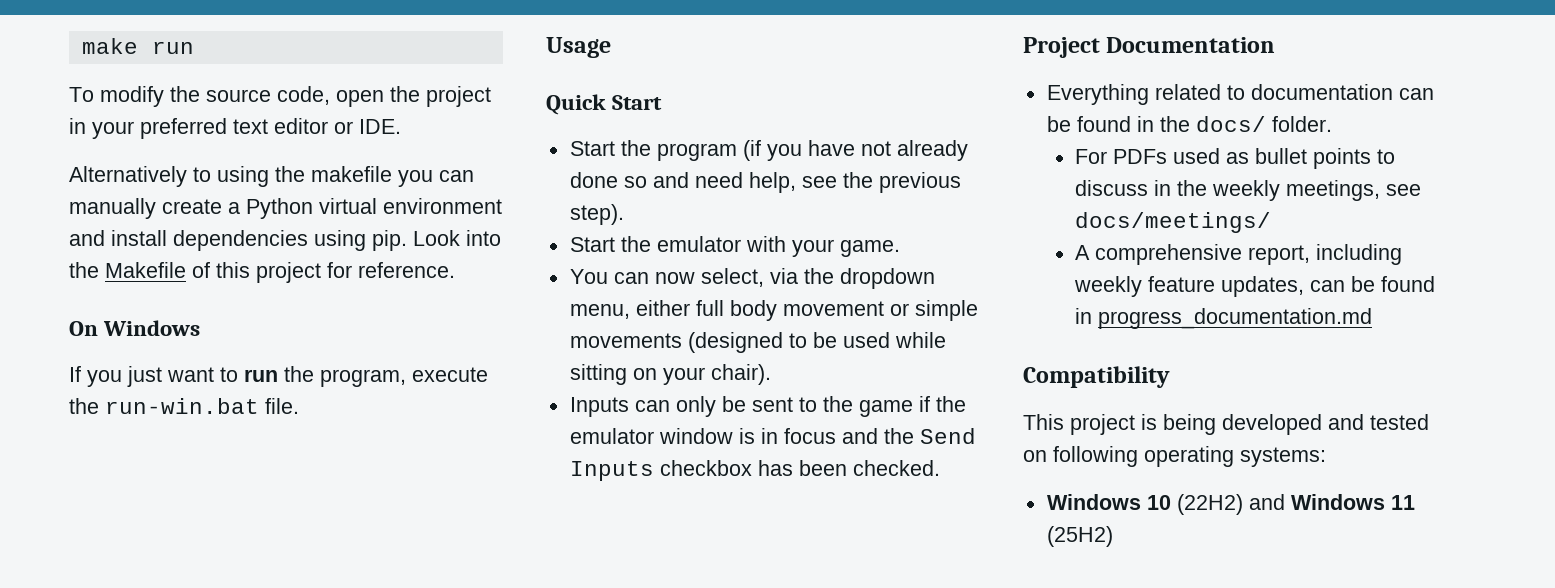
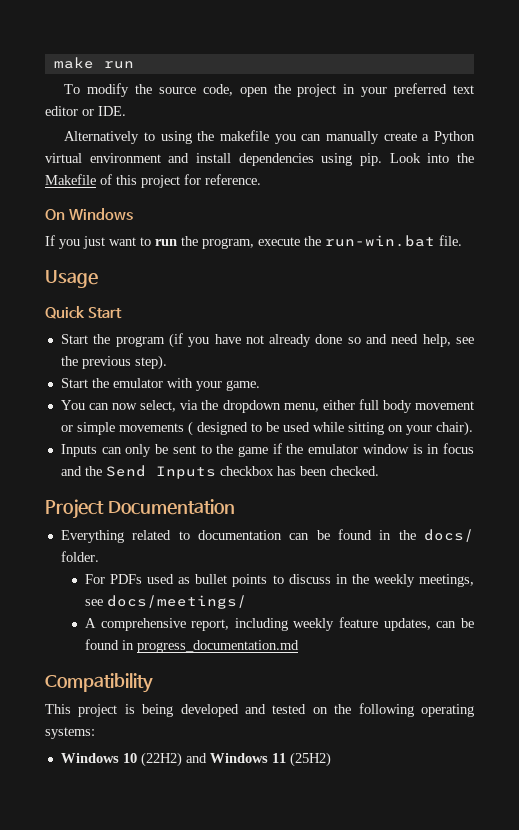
- You can now select, via the dropdown menu, either full body movement or simple movements (designed to be used while sitting on your chair).
+ You can now select, via the dropdown menu, either full body movement or simple movements ( designed to be used while sitting on your chair).
- This project is being developed and tested on following operating systems:
+ This project is being developed and tested on the following operating systems:

